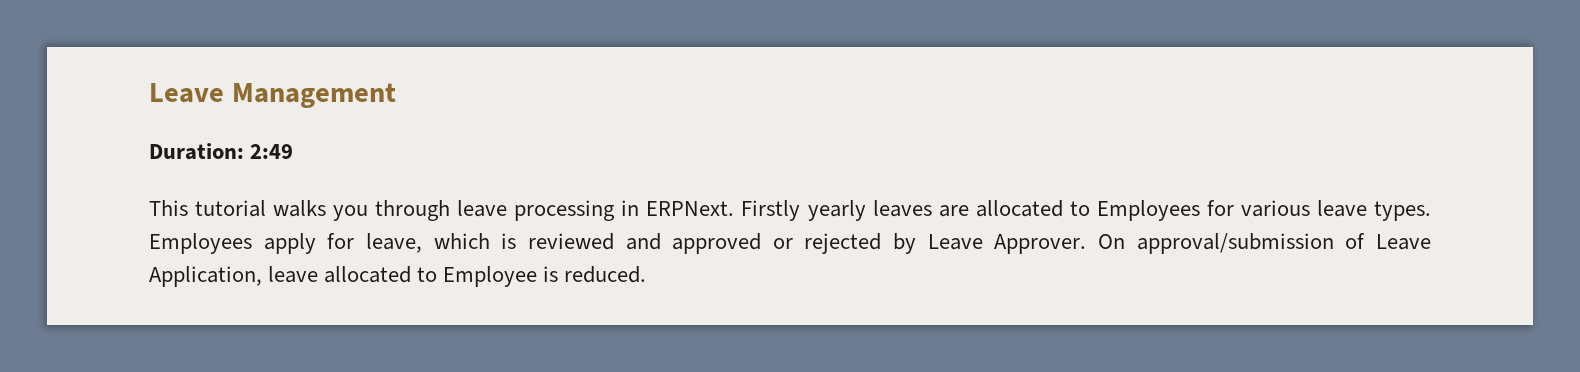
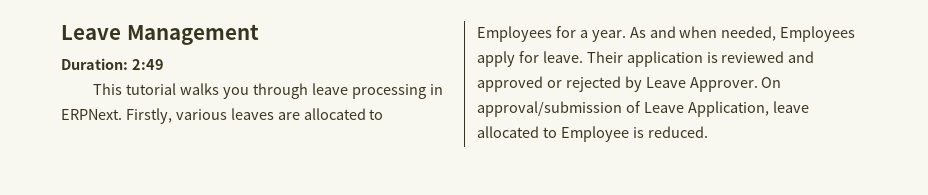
- Firstly yearly leaves are allocated to Employees for various leave types. Employees apply for leave, which is reviewed and approved or rejected by Leave Approver.
+ Firstly, various leaves are allocated to Employees for a year. As and when needed, Employees apply for leave. Their application is reviewed and approved or rejected by Leave Approver.

